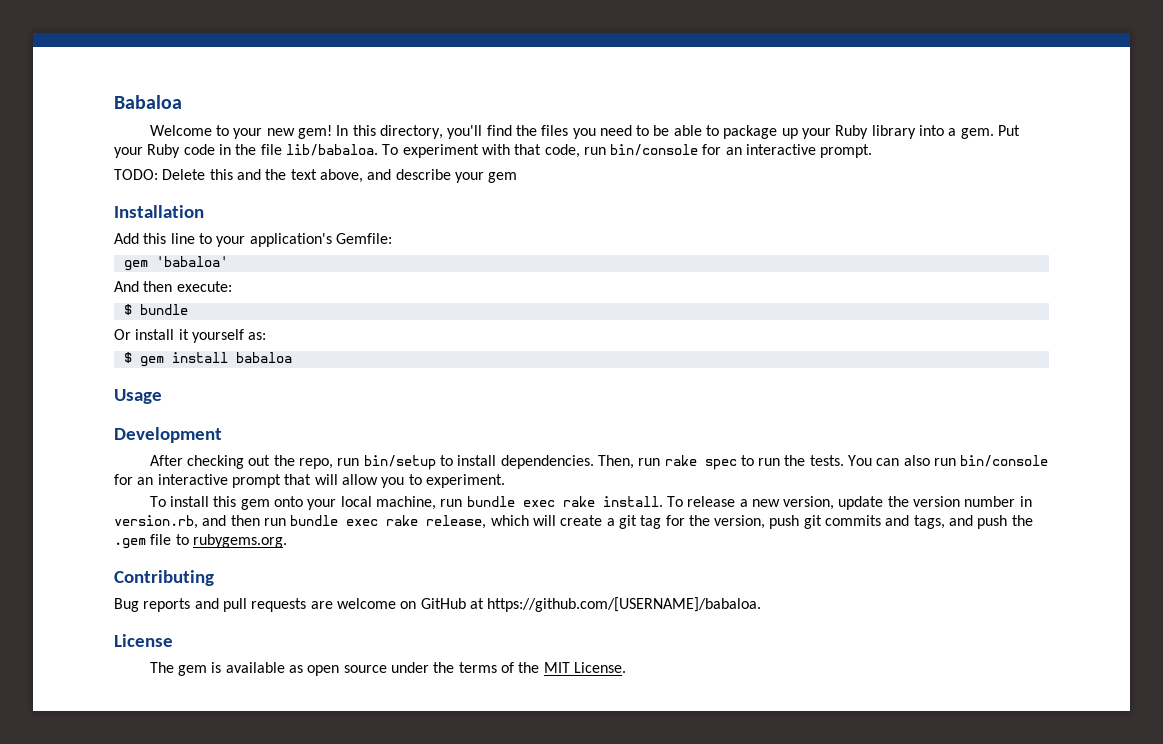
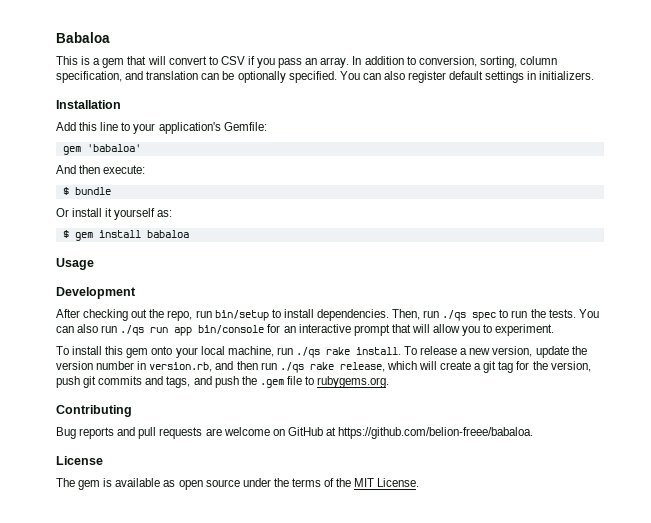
- Welcome to your new gem! In this directory, you'll find the files you need to be able to package up your Ruby library into a gem. Put your Ruby code in the file lib/babaloa. To experiment with that code, run bin/console for an interactive prompt.
- TODO: Delete this and the text above, and describe your gem
+ This is a gem that will convert to CSV if you pass an array. In addition to conversion, sorting, column specification, and translation can be optionally specified. You can also register default settings in initializers.
- Then, run rake spec to run the tests.
+ Then, run ./qs spec to run the tests.
- You can also run bin/console for an interactive prompt that will allow you to experiment.
+ You can also run ./qs run app bin/console for an interactive prompt that will allow you to experiment.
- To install this gem onto your local machine, run bundle exec rake install.
+ To install this gem onto your local machine, run ./qs rake install.
- To release a new version, update the version number in version.rb, and then run bundle exec rake release, which will create a git tag for the version, push git commits and tags, and push the .gem file to rubygems.org.
+ To release a new version, update the version number in version.rb, and then run ./qs rake release, which will create a git tag for the version, push git commits and tags, and push the .gem file to rubygems.org.
- Bug reports and pull requests are welcome on GitHub at https://github.com/[USERNAME]/babaloa.
+ Bug reports and pull requests are welcome on GitHub at https://github.com/belion-freee/babaloa.

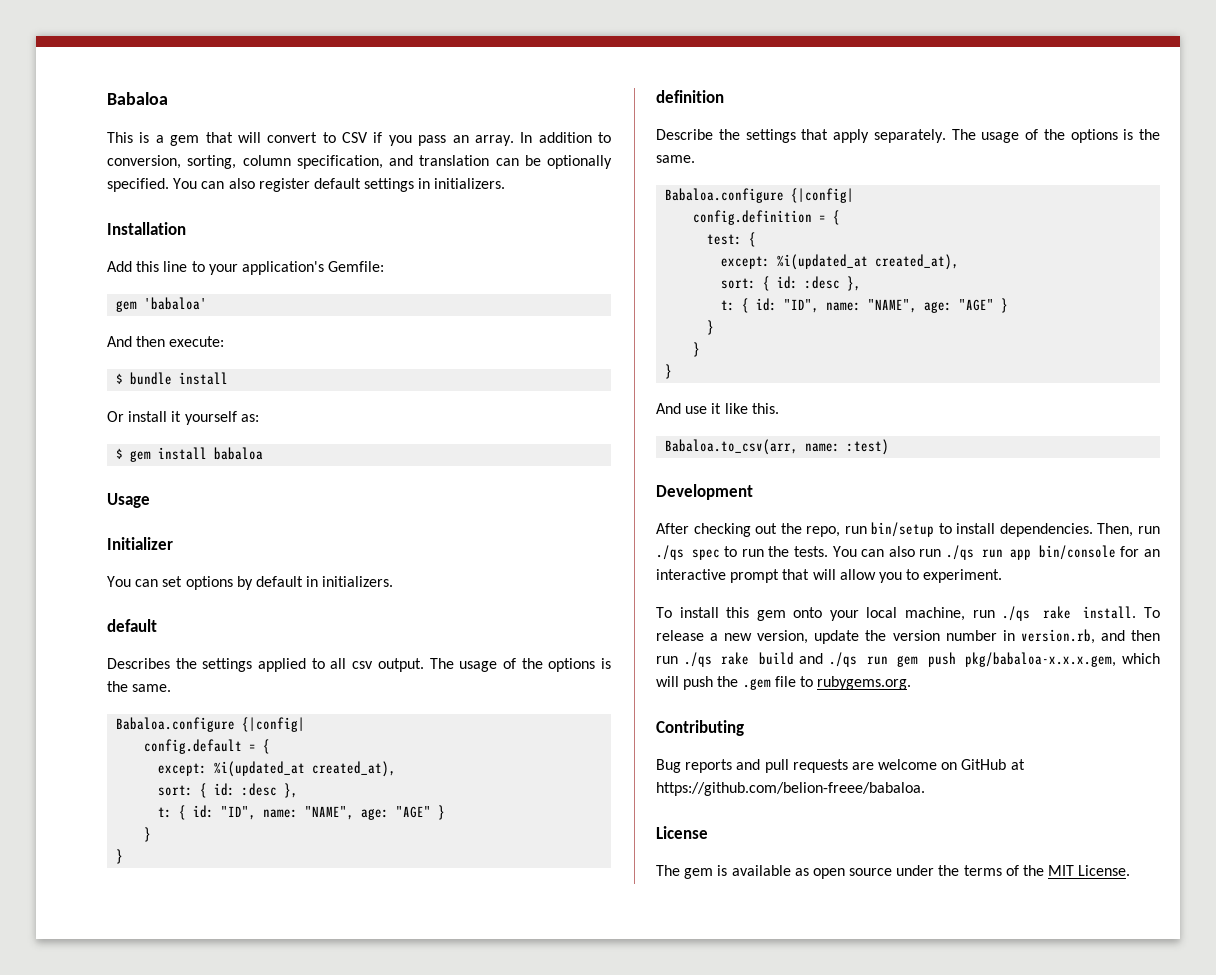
- $ bundle
+ $ bundle install
+ Initializer
+ You can set options by default in initializers.
+ default
+ Describes the settings applied to all csv output. The usage of the options is the same.
+ Babaloa.configure {|config|
+ config.default = {
+ except: %i(updated_at created_at),
+ sort: { id: :desc },
+ t: { id: "ID", name: "NAME", age: "AGE" }
+ }
+ }
+ definition
+ Describe the settings that apply separately. The usage of the options is the same.
+ Babaloa.configure {|config|
+ config.definition = {
+ test: {
+ except: %i(updated_at created_at),
+ sort: { id: :desc },
+ t: { id: "ID", name: "NAME", age: "AGE" }
+ }
+ }
+ }
+ And use it like this.
+ Babaloa.to_csv(arr, name: :test)
- To release a new version, update the version number in version.rb, and then run ./qs rake release, which will create a git tag for the version, push git commits and tags, and push the .gem file to rubygems.org.
+ To release a new version, update the version number in version.rb, and then run ./qs rake build and ./qs run gem push pkg/babaloa-x.x.x.gem, which will push the .gem file to rubygems.org.

